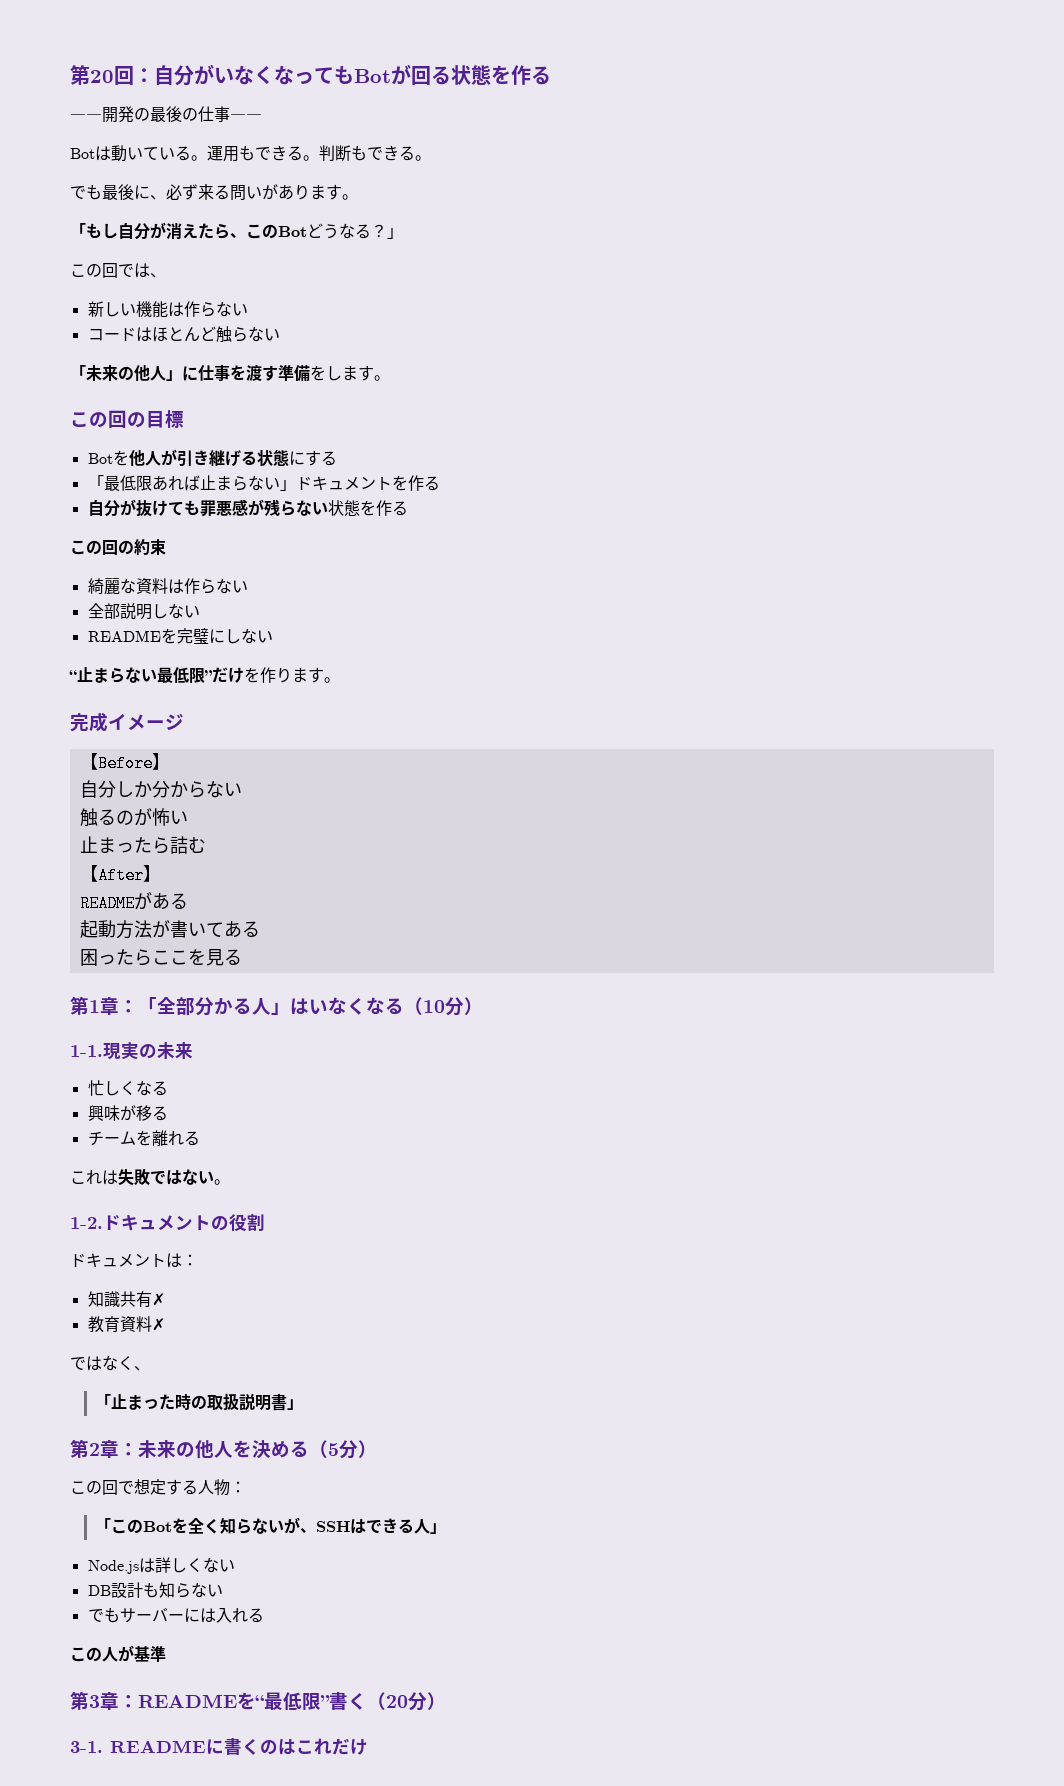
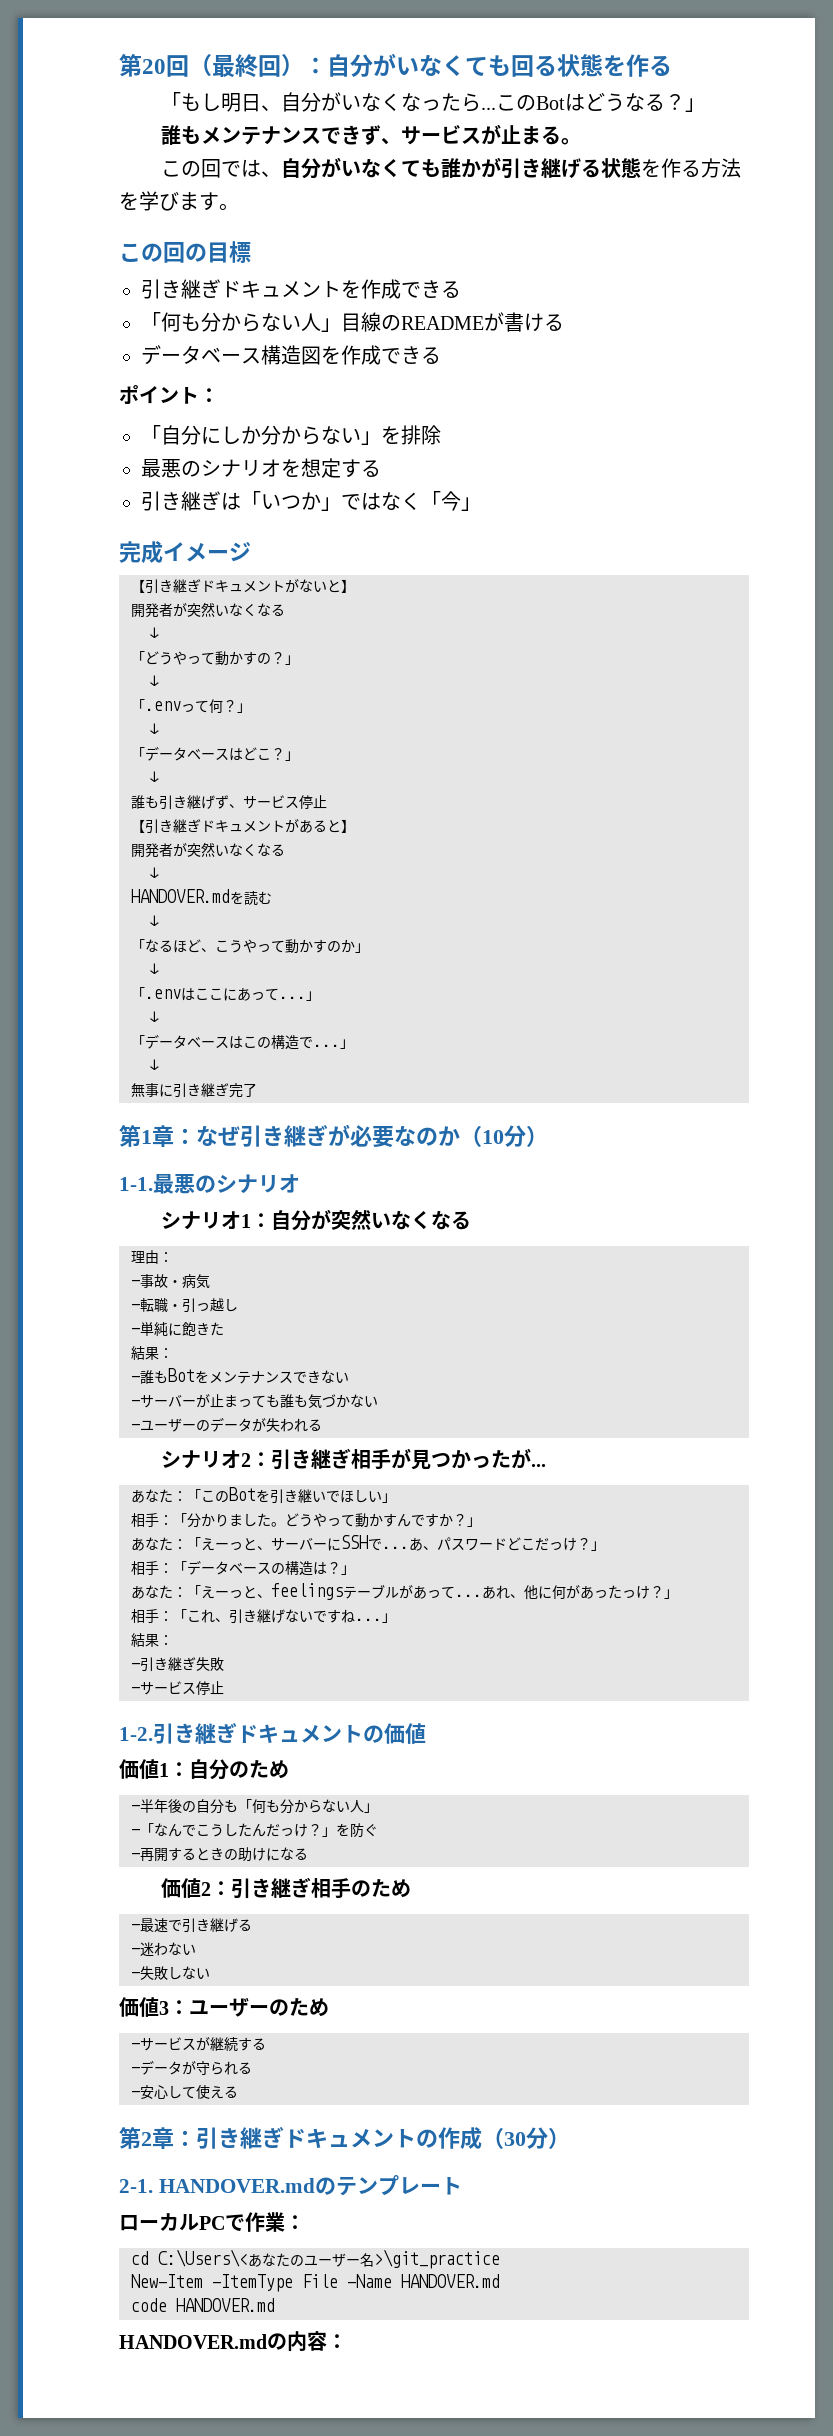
- 第20回：自分がいなくなってもBotが回る状態を作る
- ――開発の最後の仕事――
- Botは動いている。運用もできる。判断もできる。
- でも最後に、必ず来る問いがあります。
- 「もし自分が消えたら、このBotどうなる？」
+ 第20回（最終回）：自分がいなくても回る状態を作る
+ 「もし明日、自分がいなくなったら...このBotはどうなる？」
- この回では、
- 新しい機能は作らない
- コードはほとんど触らない
- 「未来の他人」に仕事を渡す準備をします。
+ 誰もメンテナンスできず、サービスが止まる。
+ この回では、自分がいなくても誰かが引き継げる状態を作る方法を学びます。
- Botを他人が引き継げる状態にする
- 「最低限あれば止まらない」ドキュメントを作る
- 自分が抜けても罪悪感が残らない状態を作る
- この回の約束
- 綺麗な資料は作らない
- 全部説明しない
- READMEを完璧にしない
- “止まらない最低限”だけを作ります。
+ 引き継ぎドキュメントを作成できる
+ 「何も分からない人」目線のREADMEが書ける
+ データベース構造図を作成できる
+ ポイント：
+ 「自分にしか分からない」を排除
+ 最悪のシナリオを想定する
+ 引き継ぎは「いつか」ではなく「今」
  完成イメージ
- 【Before】
- 自分しか分からない
- 触るのが怖い
- 止まったら詰む
- 【After】
- READMEがある
- 起動方法が書いてある
- 困ったらここを見る
- 第1章：「全部分かる人」はいなくなる（10分）
- 1-1.現実の未来
- 忙しくなる
- 興味が移る
- チームを離れる
- これは失敗ではない。
+ 【引き継ぎドキュメントがないと】
+ 開発者が突然いなくなる
+ ↓
+ 「どうやって動かすの？」
+ ↓
+ 「.envって何？」
+ ↓
+ 「データベースはどこ？」
+ ↓
+ 誰も引き継げず、サービス停止
+ 【引き継ぎドキュメントがあると】
+ 開発者が突然いなくなる
+ ↓
+ HANDOVER.mdを読む
+ ↓
+ 「なるほど、こうやって動かすのか」
+ ↓
+ 「.envはここにあって...」
+ ↓
+ 「データベースはこの構造で...」
+ ↓
+ 無事に引き継ぎ完了
+ 第1章：なぜ引き継ぎが必要なのか（10分）
+ 1-1.最悪のシナリオ
+ シナリオ1：自分が突然いなくなる
+ 理由：
+ -事故・病気
+ -転職・引っ越し
+ -単純に飽きた
+ 結果：
+ -誰もBotをメンテナンスできない
+ -サーバーが止まっても誰も気づかない
+ -ユーザーのデータが失われる
+ シナリオ2：引き継ぎ相手が見つかったが...
+ あなた：「このBotを引き継いでほしい」
+ 相手：「分かりました。どうやって動かすんですか？」
+ あなた：「えーっと、サーバーにSSHで...あ、パスワードどこだっけ？」
+ 相手：「データベースの構造は？」
+ あなた：「えーっと、feelingsテーブルがあって...あれ、他に何があったっけ？」
+ 相手：「これ、引き継げないですね...」
+ 結果：
+ -引き継ぎ失敗
+ -サービス停止
- ドキュメントの役割
- ドキュメントは：
- 知識共有✗
- 教育資料✗
- ではなく、
- 「止まった時の取扱説明書」
- 第2章：未来の他人を決める（5分）
- この回で想定する人物：
- 「このBotを全く知らないが、SSHはできる人」
- Node.jsは詳しくない
- DB設計も知らない
- でもサーバーには入れる
- この人が基準
- 第3章：READMEを“最低限”書く（20分）
- 3-1. READMEに書くのはこれだけ
+ 引き継ぎドキュメントの価値
+ 価値1：自分のため
+ -半年後の自分も「何も分からない人」
+ -「なんでこうしたんだっけ？」を防ぐ
+ -再開するときの助けになる
+ 価値2：引き継ぎ相手のため
+ -最速で引き継げる
+ -迷わない
+ -失敗しない
+ 価値3：ユーザーのため
+ -サービスが継続する
+ -データが守られる
+ -安心して使える
+ 第2章：引き継ぎドキュメントの作成（30分）
+ 2-1. HANDOVER.mdのテンプレート
+ ローカルPCで作業：
+ cd C:\Users\<あなたのユーザー名>\git_practice
+ New-Item -ItemType File -Name HANDOVER.md
+ code HANDOVER.md
+ HANDOVER.mdの内容：

